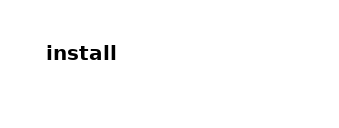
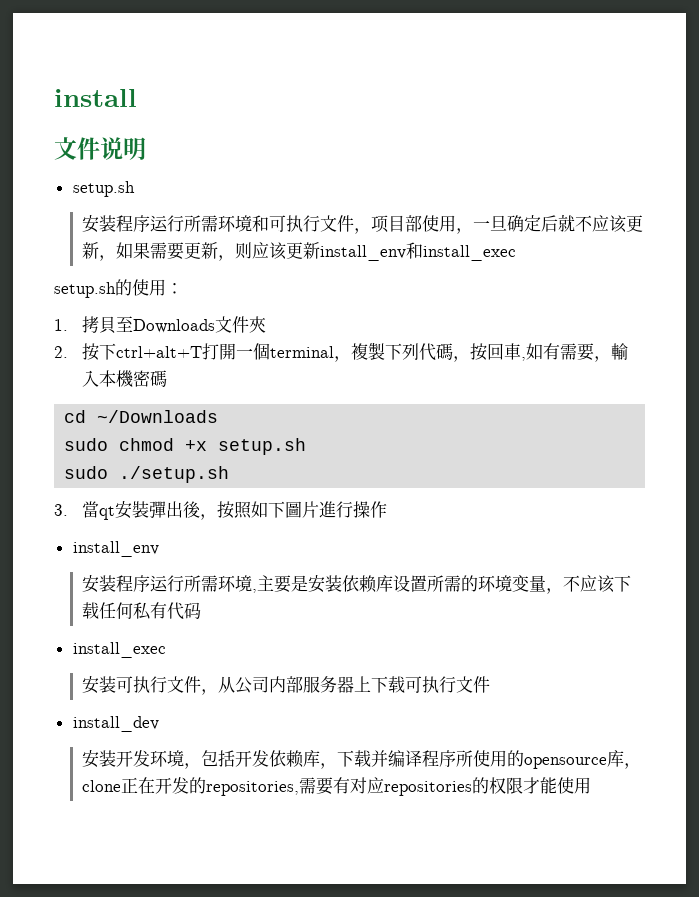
+ 文件说明
+ setup.sh
+ 安装程序运行所需环境和可执行文件，项目部使用，一旦确定后就不应该更新，如果需要更新，则应该更新install_env和install_exec
+ setup.sh的使用：
+ 1.拷貝至Downloads文件夾
+ 2.按下ctrl+alt+T打開一個terminal，複製下列代碼，按回車,如有需要，輸入本機密碼
+ cd ~/Downloads
+ sudo chmod +x setup.sh
+ sudo ./setup.sh
+ 3.當qt安裝彈出後，按照如下圖片進行操作
+ install_env
+ 安装程序运行所需环境,主要是安装依赖库设置所需的环境变量，不应该下载任何私有代码
+ install_exec
+ 安装可执行文件，从公司内部服务器上下载可执行文件
+ install_dev
+ 安装开发环境，包括开发依赖库，下载并编译程序所使用的opensource库，clone正在开发的repositories,需要有对应repositories的权限才能使用

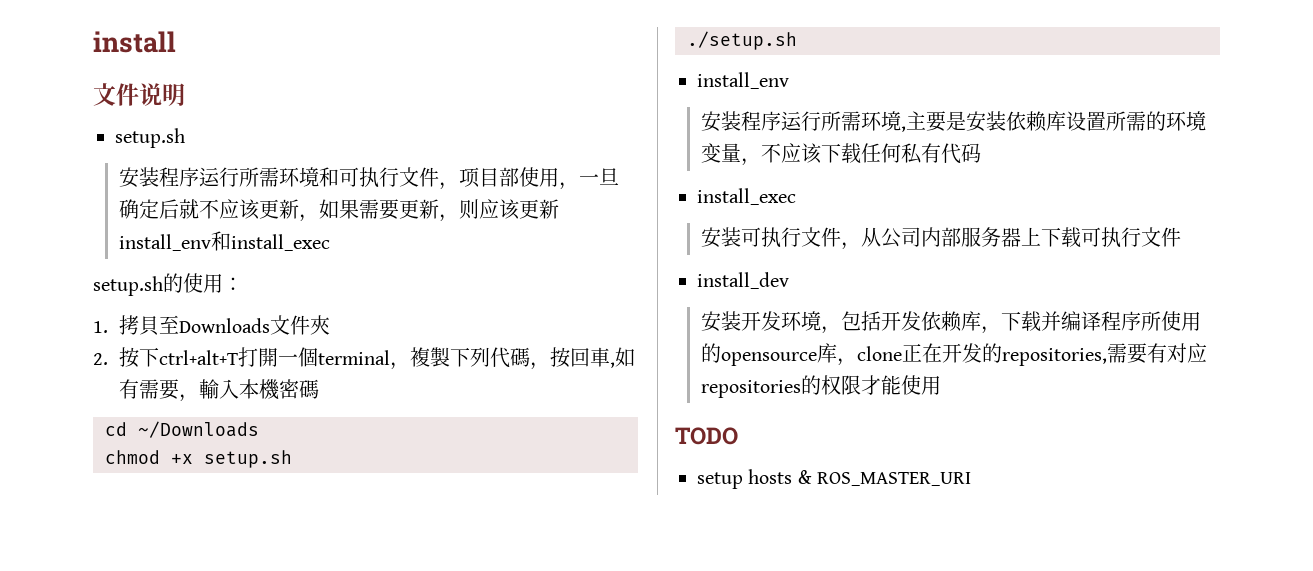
- sudo chmod +x setup.sh
+ chmod +x setup.sh
- sudo ./setup.sh
+ ./setup.sh
- 3.當qt安裝彈出後，按照如下圖片進行操作
+ TODO
+ setup hosts & ROS_MASTER_URI

